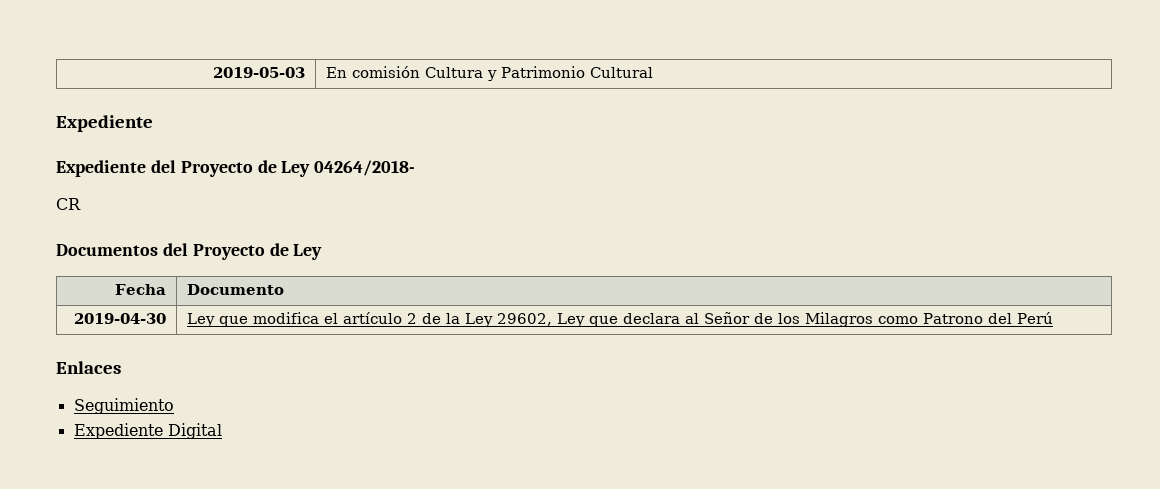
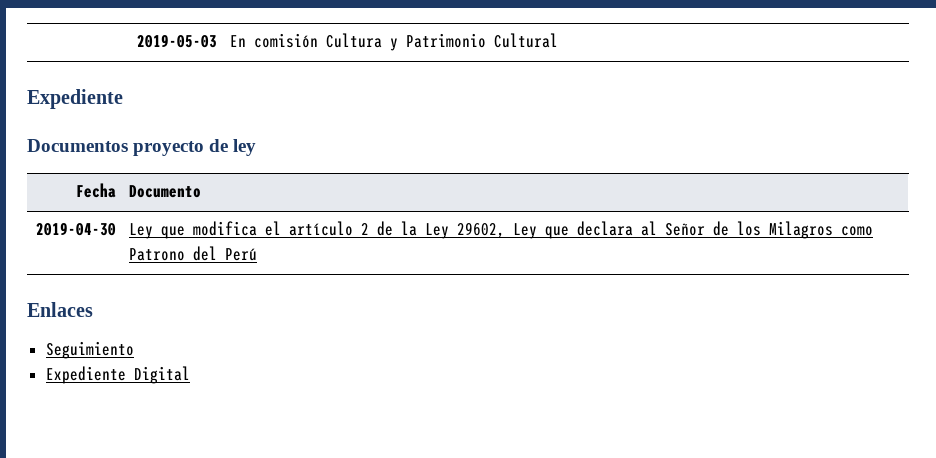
- Expediente del Proyecto de Ley 04264/2018-
- CR
- Documentos del Proyecto de Ley
+ Documentos proyecto de ley

